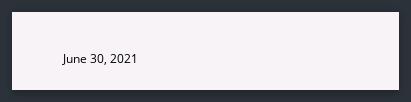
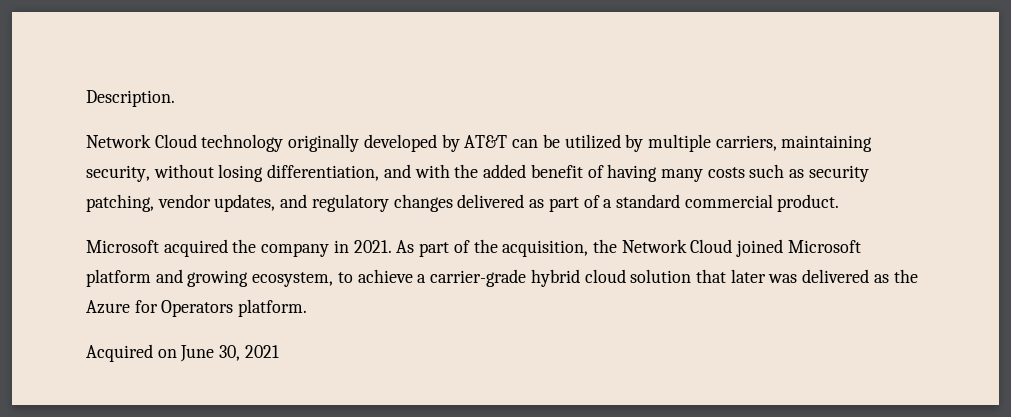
- June 30, 2021
+ Description.
+ Network Cloud technology originally developed by AT&T can be utilized by multiple carriers, maintaining security, without losing differentiation, and with the added benefit of having many costs such as security patching, vendor updates, and regulatory changes delivered as part of a standard commercial product.
+ Microsoft acquired the company in 2021. As part of the acquisition, the Network Cloud joined Microsoft platform and growing ecosystem, to achieve a carrier-grade hybrid cloud solution that later was delivered as the Azure for Operators platform.
+ Acquired on June 30, 2021

